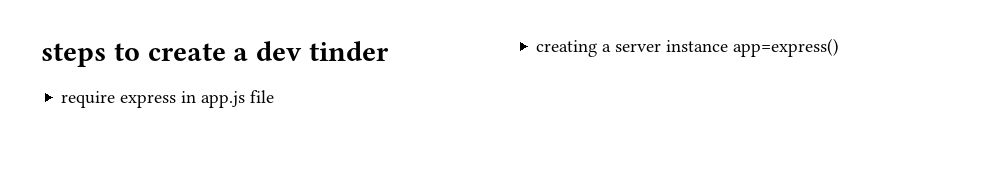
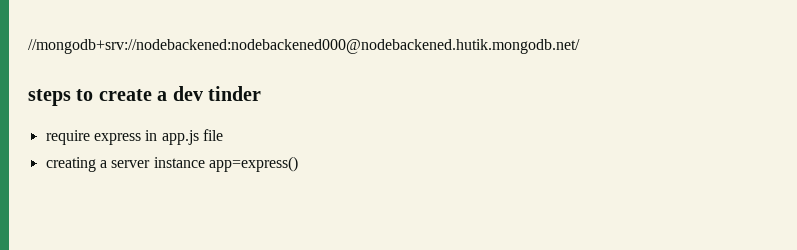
+ //mongodb+srv://nodebackened:nodebackened000@nodebackened.hutik.mongodb.net/

